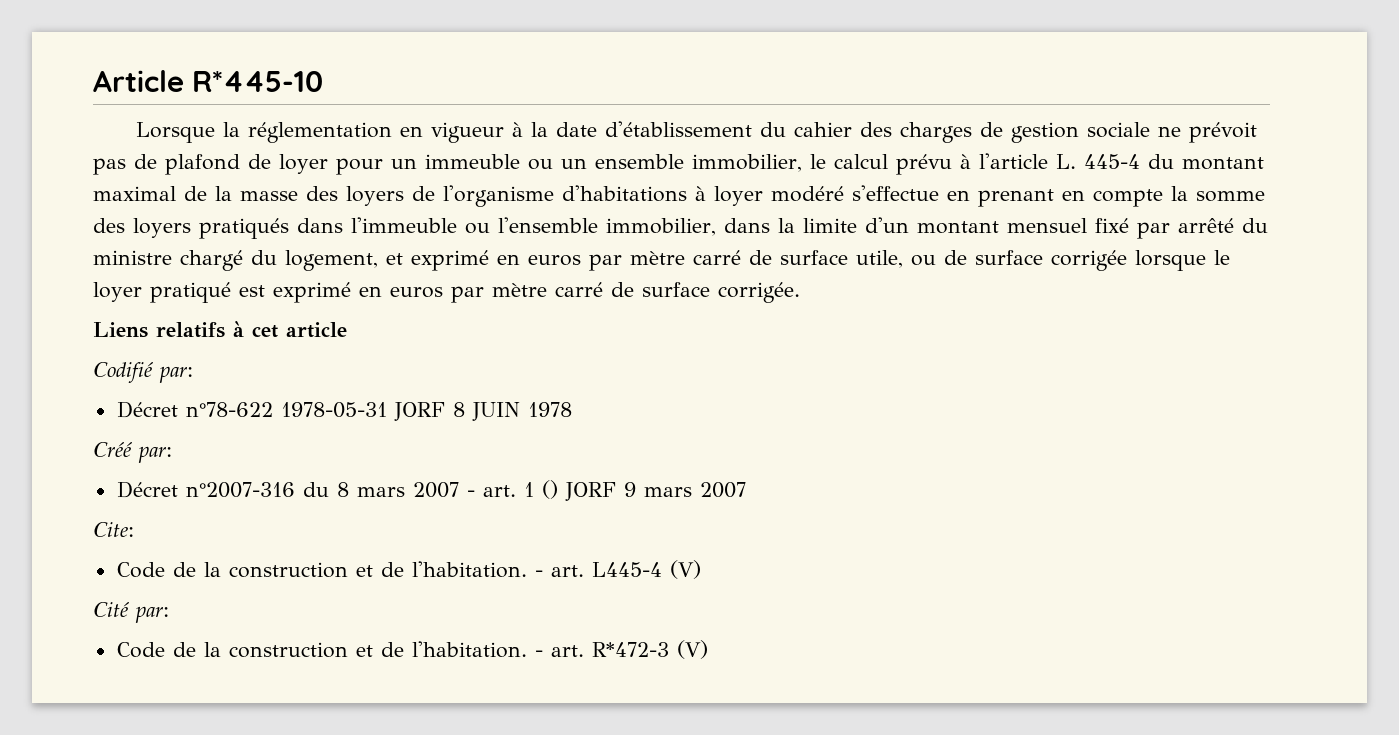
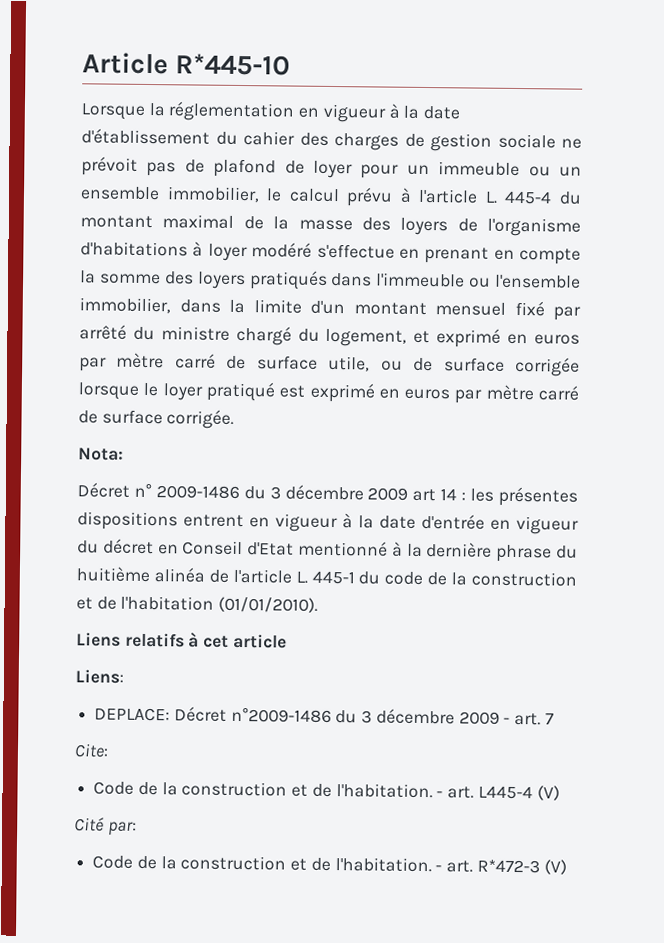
+ Nota:
+ Décret n° 2009-1486 du 3 décembre 2009 art 14 : les présentes dispositions entrent en vigueur à la date d'entrée en vigueur du décret en Conseil d'Etat mentionné à la dernière phrase du huitième alinéa de l'article L. 445-1 du code de la construction et de l'habitation (01/01/2010).
- Codifié par:
- Décret n°78-622 1978-05-31 JORF 8 JUIN 1978
- Créé par:
- Décret n°2007-316 du 8 mars 2007 - art. 1 () JORF 9 mars 2007
+ Liens:
+ DEPLACE: Décret n°2009-1486 du 3 décembre 2009 - art. 7

